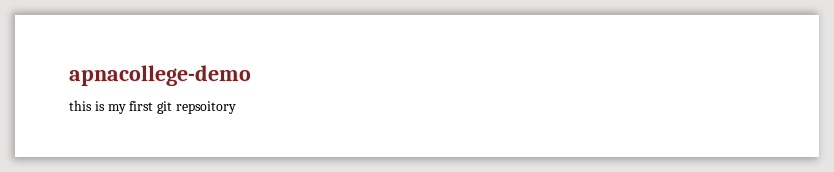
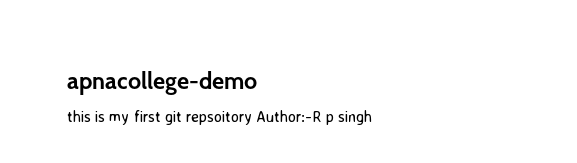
- this is my first git repsoitory
+ this is my first git repsoitory Author:-R p singh

